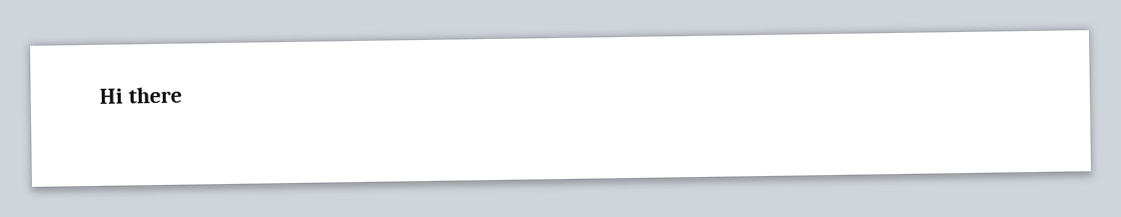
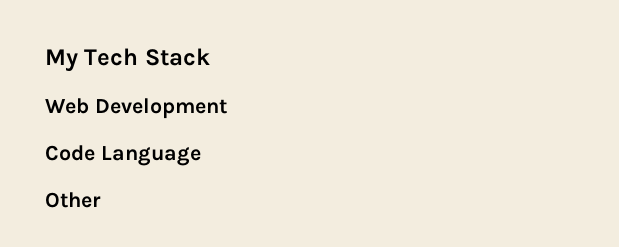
- Hi there
+ My Tech Stack
+ Web Development
+ Code Language
+ Other

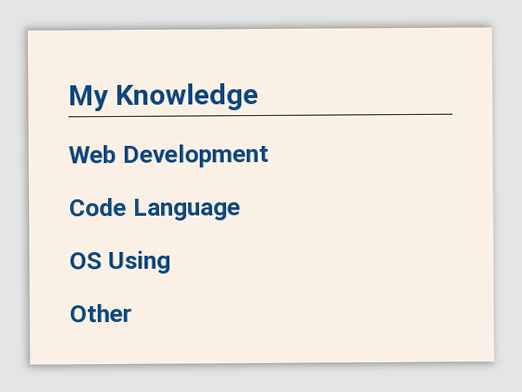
- My Tech Stack
+ My Knowledge
+ OS Using

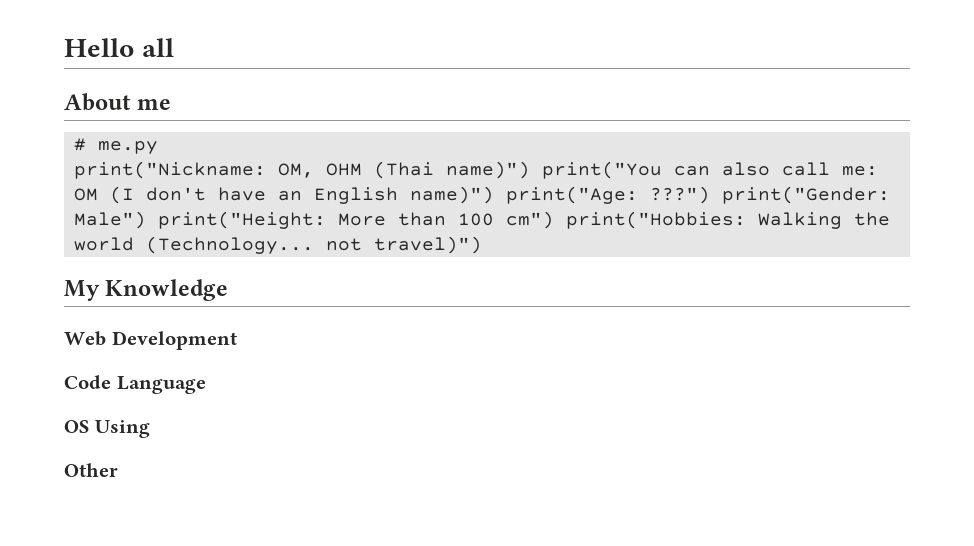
+ Hello all
+ About me
+ # me.py
+ print("Nickname: OM, OHM (Thai name)") print("You can also call me: OM (I don't have an English name)") print("Age: ???") print("Gender: Male") print("Height: More than 100 cm") print("Hobbies: Walking the world (Technology... not travel)")

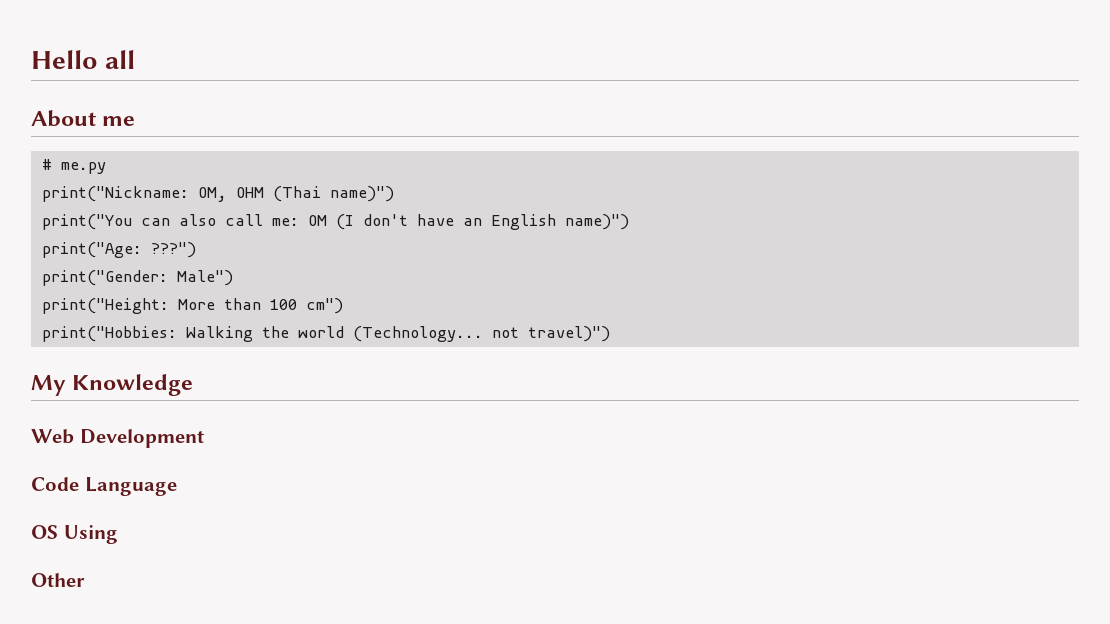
- print("Nickname: OM, OHM (Thai name)") print("You can also call me: OM (I don't have an English name)") print("Age: ???") print("Gender: Male") print("Height: More than 100 cm") print("Hobbies: Walking the world (Technology... not travel)")
+ print("Nickname: OM, OHM (Thai name)")
+ print("You can also call me: OM (I don't have an English name)")
+ print("Age: ???")
+ print("Gender: Male")
+ print("Height: More than 100 cm")
+ print("Hobbies: Walking the world (Technology... not travel)")

